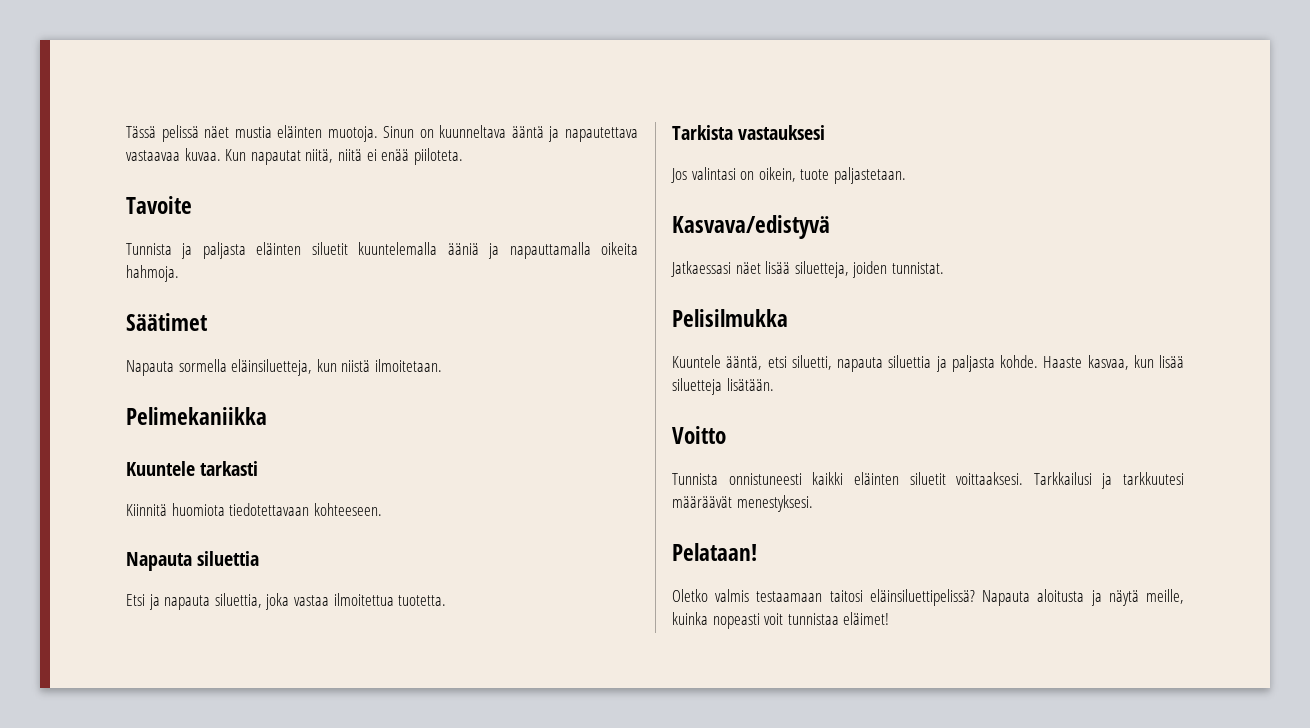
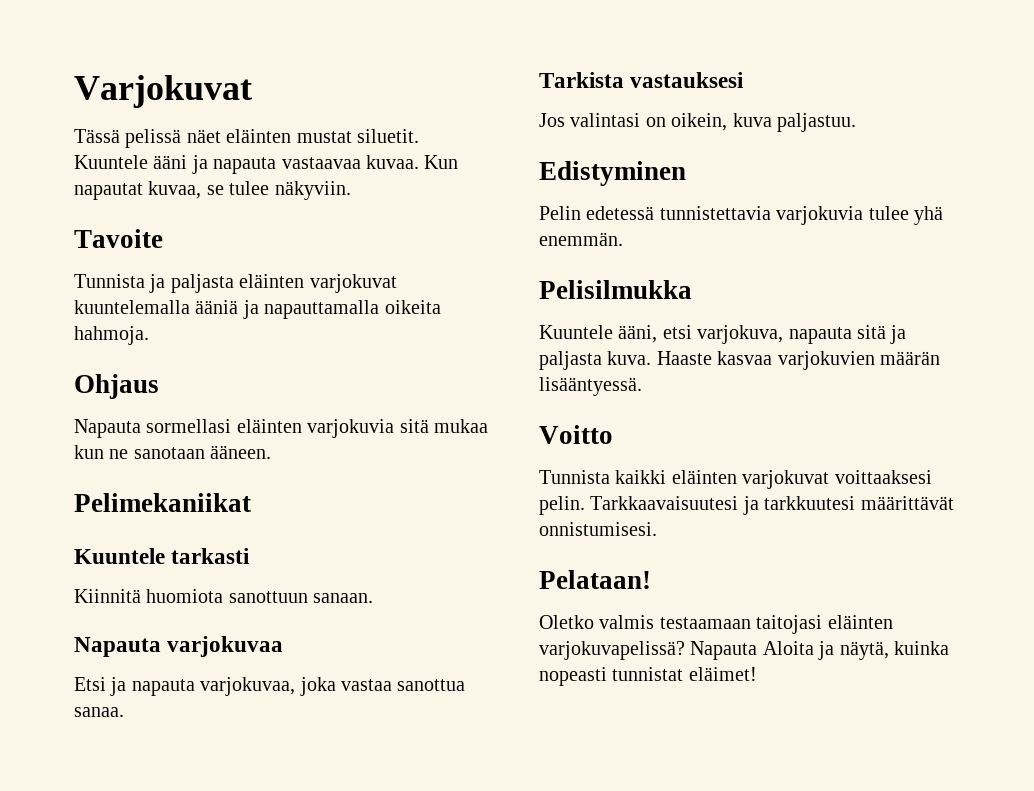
+ Varjokuvat
- Tässä pelissä näet mustia eläinten muotoja. Sinun on kuunneltava ääntä ja napautettava vastaavaa kuvaa. Kun napautat niitä, niitä ei enää piiloteta.
+ Tässä pelissä näet eläinten mustat siluetit. Kuuntele ääni ja napauta vastaavaa kuvaa. Kun napautat kuvaa, se tulee näkyviin.
- Tunnista ja paljasta eläinten siluetit kuuntelemalla ääniä ja napauttamalla oikeita hahmoja.
+ Tunnista ja paljasta eläinten varjokuvat kuuntelemalla ääniä ja napauttamalla oikeita hahmoja.
- Säätimet
- Napauta sormella eläinsiluetteja, kun niistä ilmoitetaan.
- Pelimekaniikka
+ Ohjaus
+ Napauta sormellasi eläinten varjokuvia sitä mukaa kun ne sanotaan ääneen.
+ Pelimekaniikat
- Kiinnitä huomiota tiedotettavaan kohteeseen.
- Napauta siluettia
+ Kiinnitä huomiota sanottuun sanaan.
+ Napauta varjokuvaa
- Etsi ja napauta siluettia, joka vastaa ilmoitettua tuotetta.
+ Etsi ja napauta varjokuvaa, joka vastaa sanottua sanaa.
- Jos valintasi on oikein, tuote paljastetaan.
- Kasvava/edistyvä
- Jatkaessasi näet lisää siluetteja, joiden tunnistat.
+ Jos valintasi on oikein, kuva paljastuu.
+ Edistyminen
+ Pelin edetessä tunnistettavia varjokuvia tulee yhä enemmän.
  Pelisilmukka
- Kuuntele ääntä, etsi siluetti, napauta siluettia ja paljasta kohde. Haaste kasvaa, kun lisää siluetteja lisätään.
+ Kuuntele ääni, etsi varjokuva, napauta sitä ja paljasta kuva. Haaste kasvaa varjokuvien määrän lisääntyessä.
- Tunnista onnistuneesti kaikki eläinten siluetit voittaaksesi. Tarkkailusi ja tarkkuutesi määräävät menestyksesi.
+ Tunnista kaikki eläinten varjokuvat voittaaksesi pelin. Tarkkaavaisuutesi ja tarkkuutesi määrittävät onnistumisesi.
  Pelataan!
- Oletko valmis testaamaan taitosi eläinsiluettipelissä? Napauta aloitusta ja näytä meille, kuinka nopeasti voit tunnistaa eläimet!
+ Oletko valmis testaamaan taitojasi eläinten varjokuvapelissä? Napauta Aloita ja näytä, kuinka nopeasti tunnistat eläimet!

